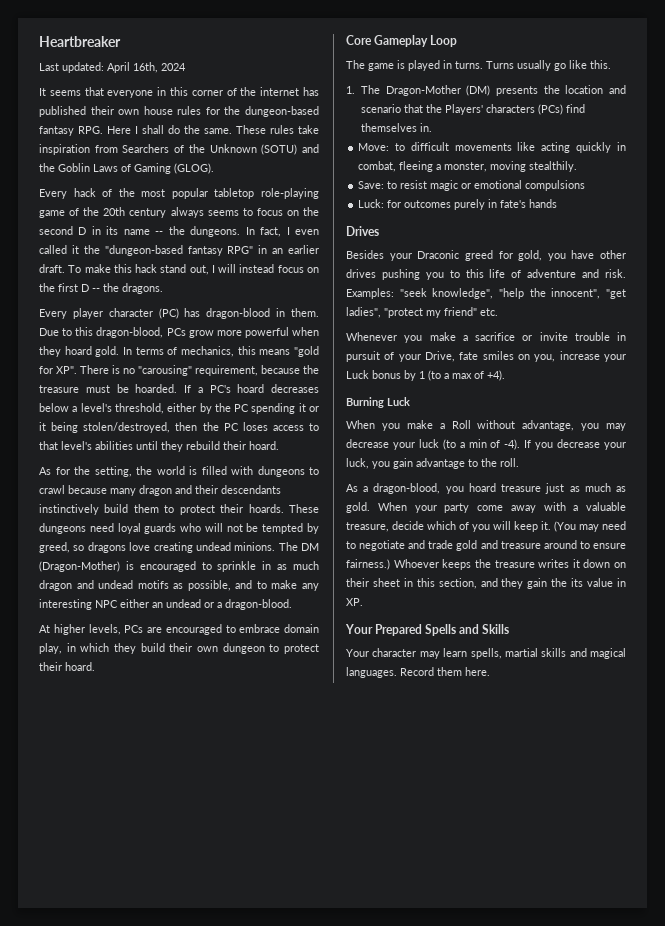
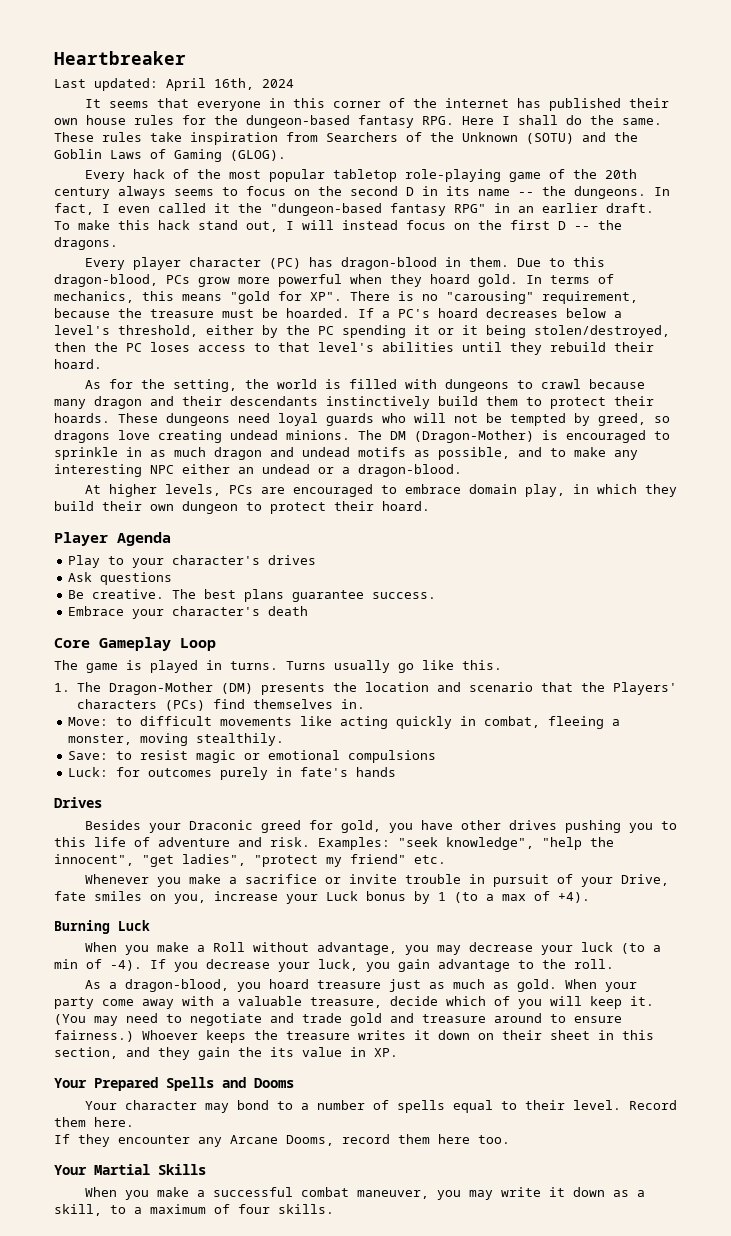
+ Player Agenda
+ Play to your character's drives
+ Ask questions
+ Be creative. The best plans guarantee success.
+ Embrace your character's death
- Your Prepared Spells and Skills
+ Your Prepared Spells and Dooms
- Your character may learn spells, martial skills and magical languages. Record them here.
+ Your character may bond to a number of spells equal to their level. Record them here.
+ If they encounter any Arcane Dooms, record them here too.
+ Your Martial Skills
+ When you make a successful combat maneuver, you may write it down as a skill, to a maximum of four skills.

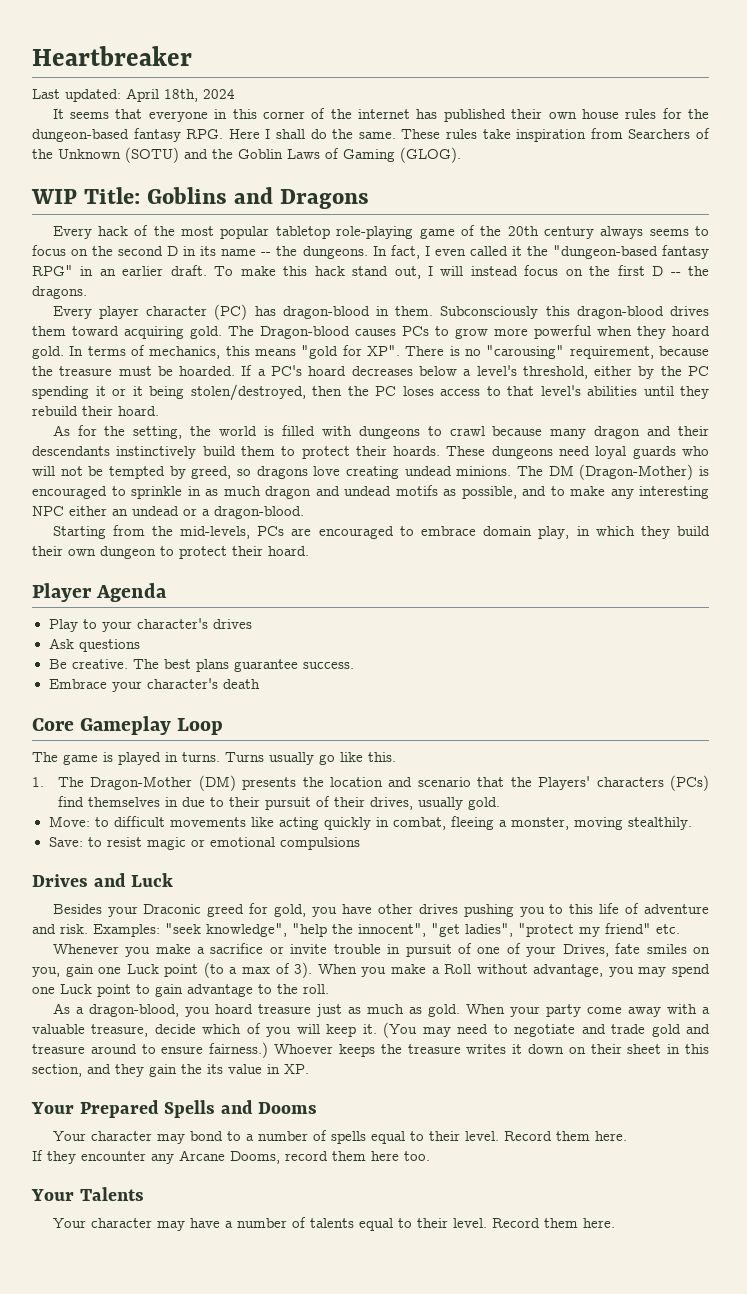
- Last updated: April 16th, 2024
+ Last updated: April 18th, 2024
+ WIP Title: Goblins and Dragons
- Due to this dragon-blood, PCs grow more powerful when they hoard gold.
+ Subconsciously this dragon-blood drives them toward acquiring gold. The Dragon-blood causes PCs to grow more powerful when they hoard gold.
- At higher levels, PCs are encouraged to embrace domain play, in which they build their own dungeon to protect their hoard.
+ Starting from the mid-levels, PCs are encouraged to embrace domain play, in which they build their own dungeon to protect their hoard.
- 1. The Dragon-Mother (DM) presents the location and scenario that the Players' characters (PCs) find themselves in.
+ 1. The Dragon-Mother (DM) presents the location and scenario that the Players' characters (PCs) find themselves in due to their pursuit of their drives, usually gold.
- Luck: for outcomes purely in fate's hands
- Drives
+ Drives and Luck
- Whenever you make a sacrifice or invite trouble in pursuit of your Drive, fate smiles on you, increase your Luck bonus by 1 (to a max of +4).
- Burning Luck
- When you make a Roll without advantage, you may decrease your luck (to a min of -4). If you decrease your luck, you gain advantage to the roll.
+ Whenever you make a sacrifice or invite trouble in pursuit of one of your Drives, fate smiles on you, gain one Luck point (to a max of 3). When you make a Roll without advantage, you may spend one Luck point to gain advantage to the roll.
- Your Martial Skills
- When you make a successful combat maneuver, you may write it down as a skill, to a maximum of four skills.
+ Your Talents
+ Your character may have a number of talents equal to their level. Record them here.

